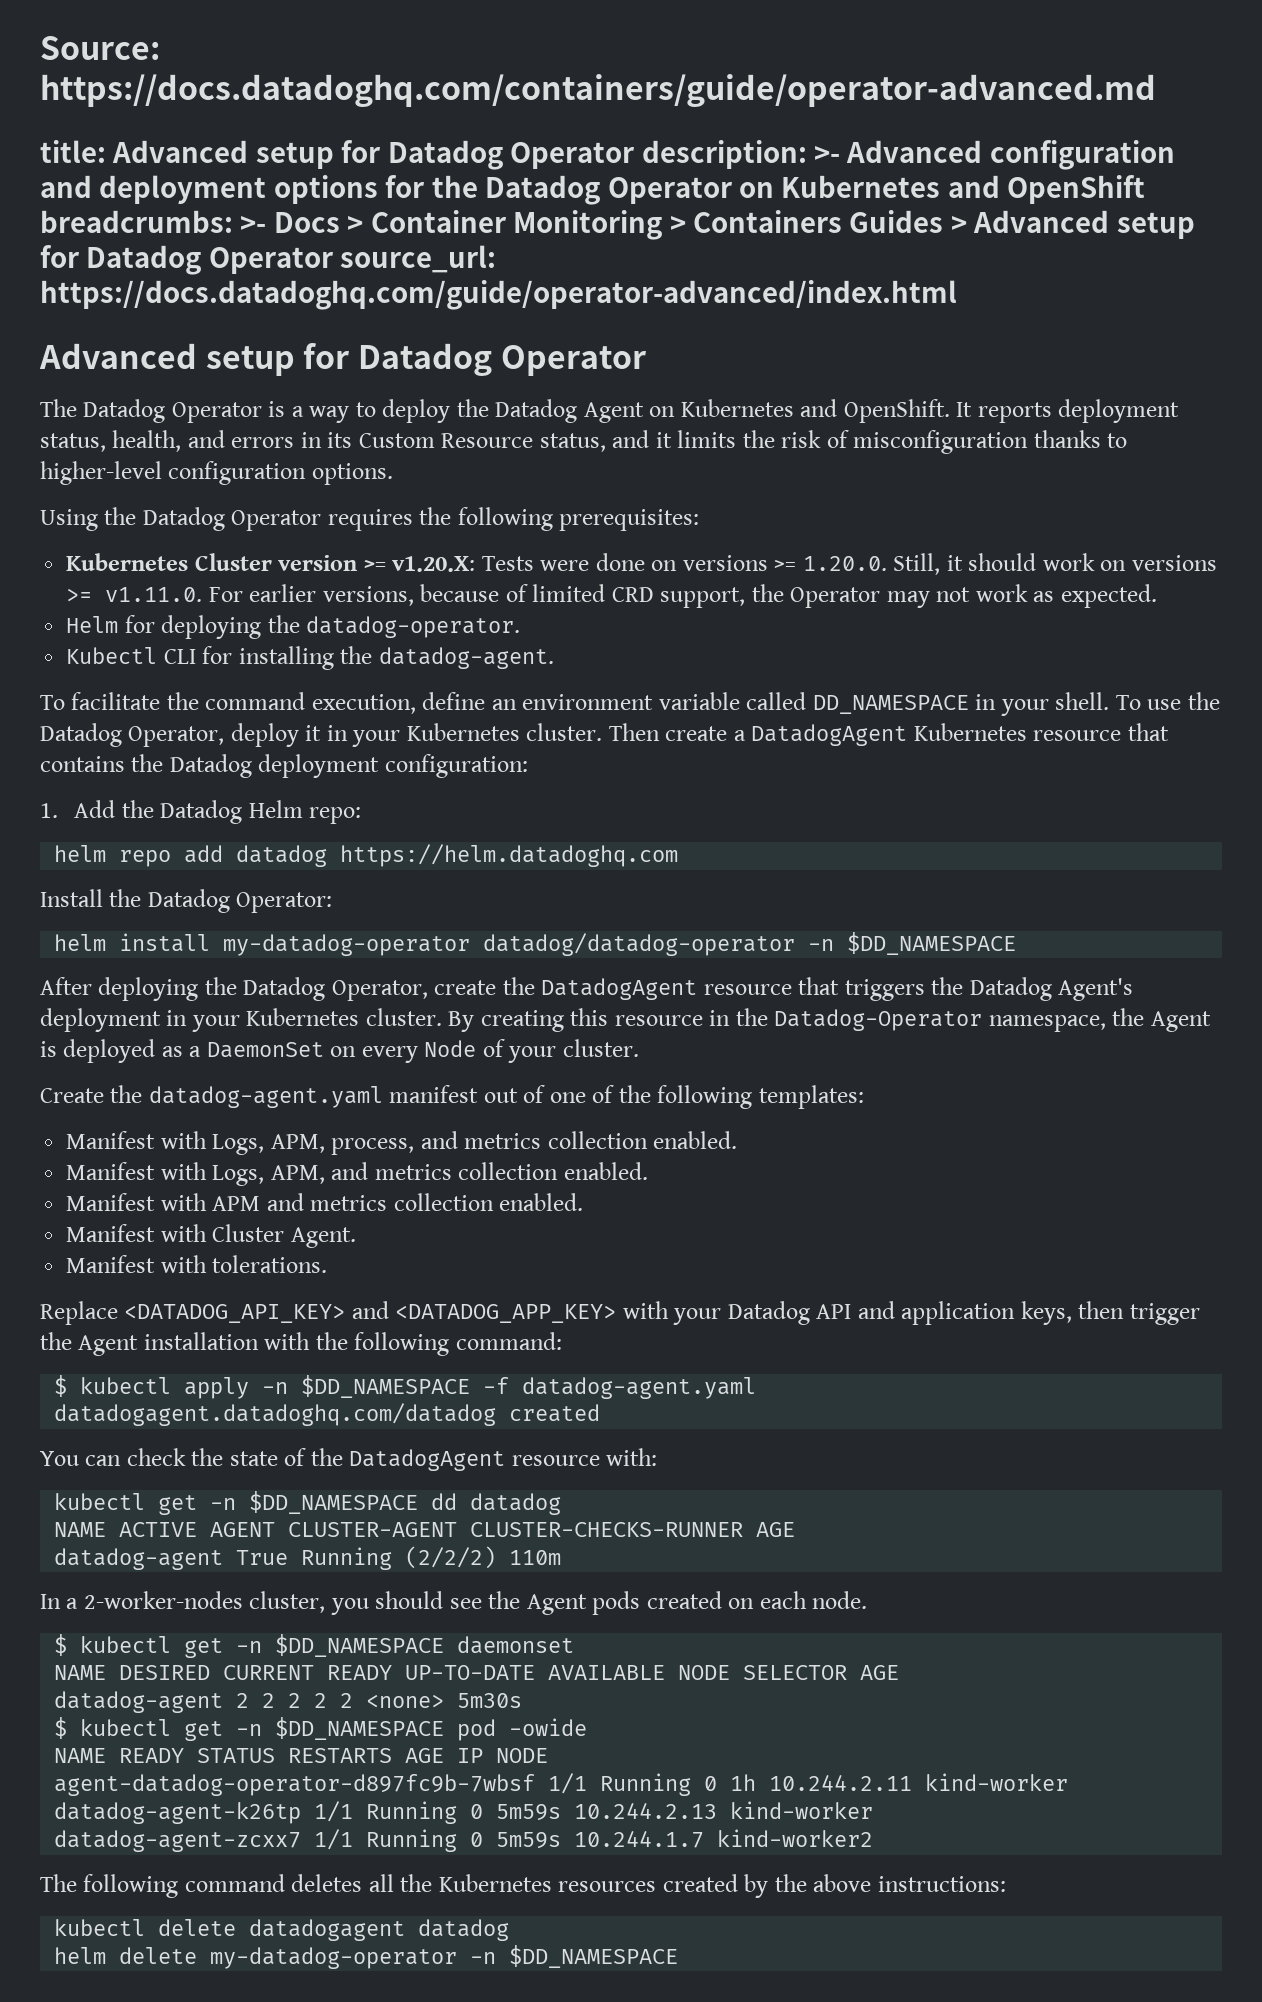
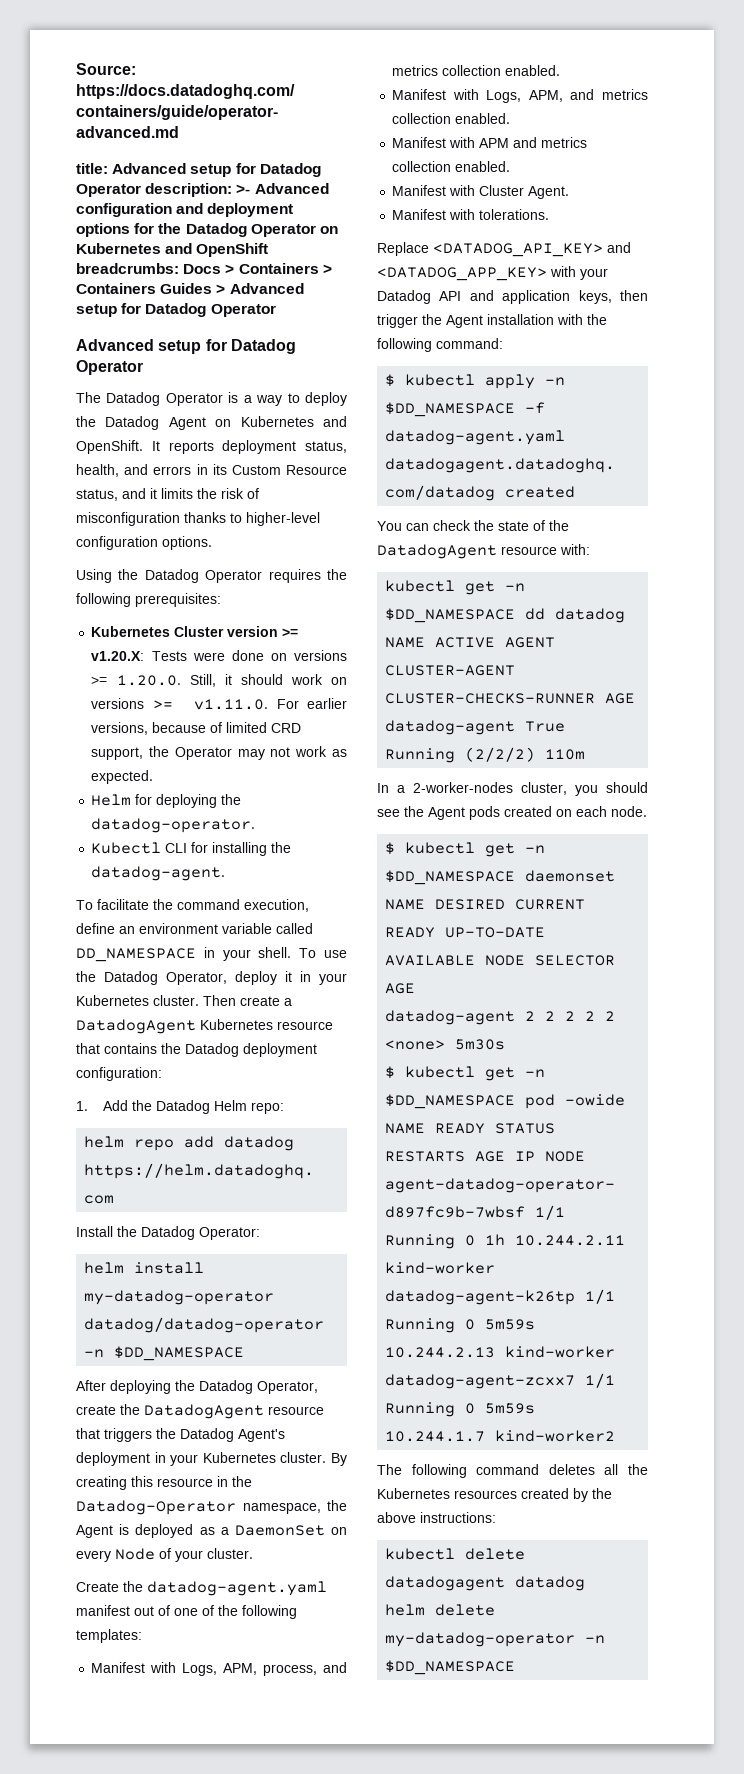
- title: Advanced setup for Datadog Operator description: >- Advanced configuration and deployment options for the Datadog Operator on Kubernetes and OpenShift breadcrumbs: >- Docs > Container Monitoring > Containers Guides > Advanced setup for Datadog Operator source_url: https://docs.datadoghq.com/guide/operator-advanced/index.html
+ title: Advanced setup for Datadog Operator description: >- Advanced configuration and deployment options for the Datadog Operator on Kubernetes and OpenShift breadcrumbs: Docs > Containers > Containers Guides > Advanced setup for Datadog Operator

